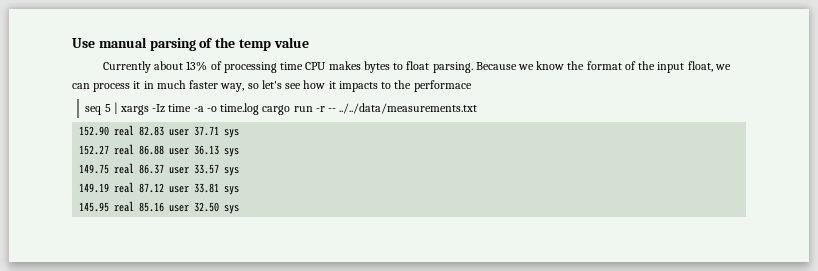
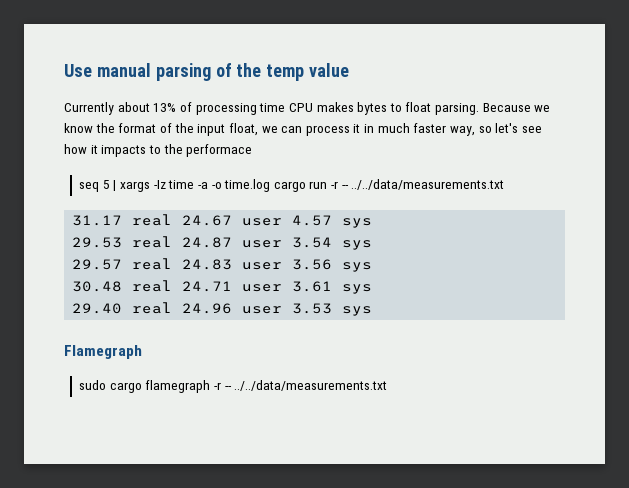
- 152.90 real 82.83 user 37.71 sys
- 152.27 real 86.88 user 36.13 sys
- 149.75 real 86.37 user 33.57 sys
- 149.19 real 87.12 user 33.81 sys
- 145.95 real 85.16 user 32.50 sys
+ 31.17 real 24.67 user 4.57 sys
+ 29.53 real 24.87 user 3.54 sys
+ 29.57 real 24.83 user 3.56 sys
+ 30.48 real 24.71 user 3.61 sys
+ 29.40 real 24.96 user 3.53 sys
+ Flamegraph
+ sudo cargo flamegraph -r -- ../../data/measurements.txt

